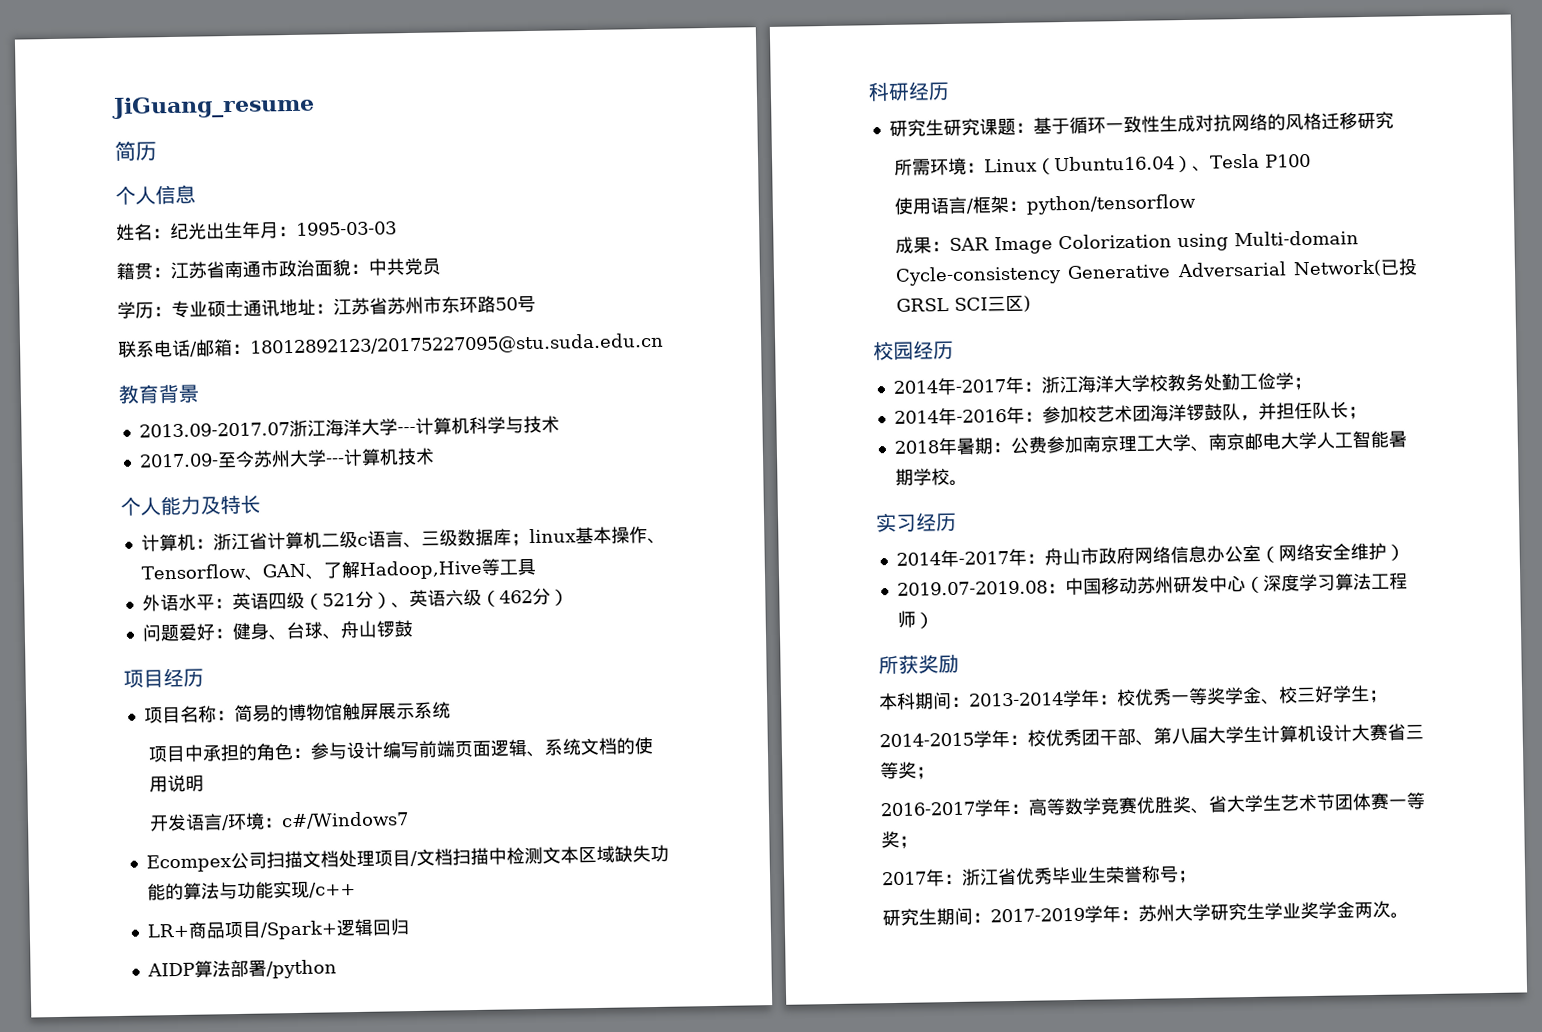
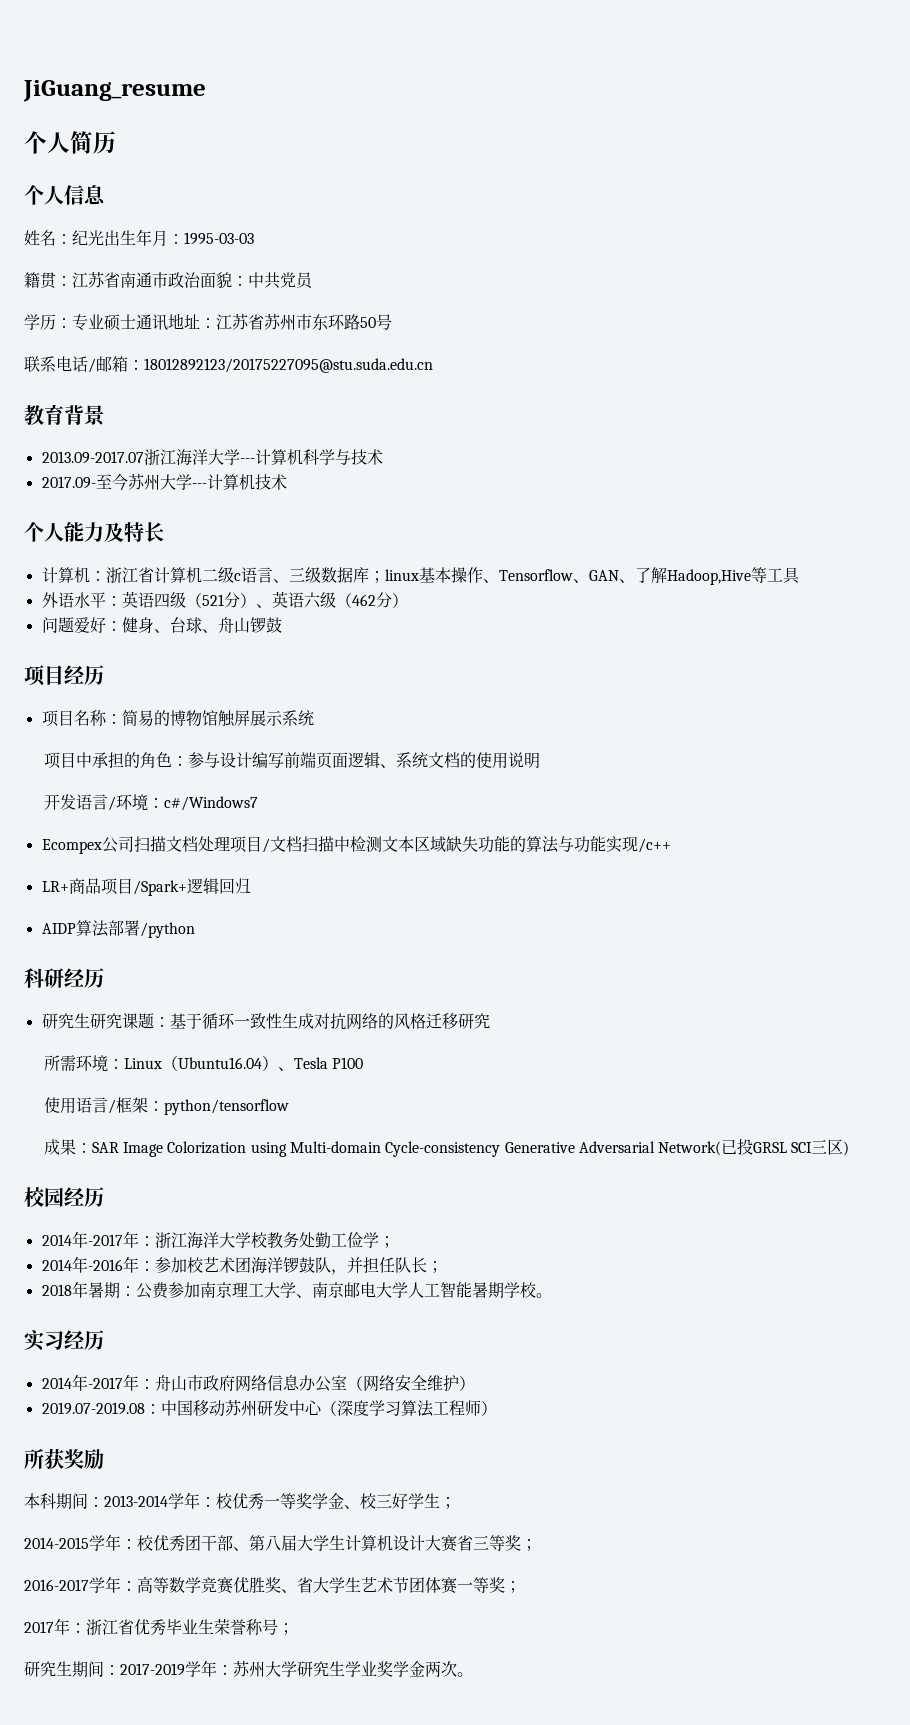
- 简历
+ 个人简历

